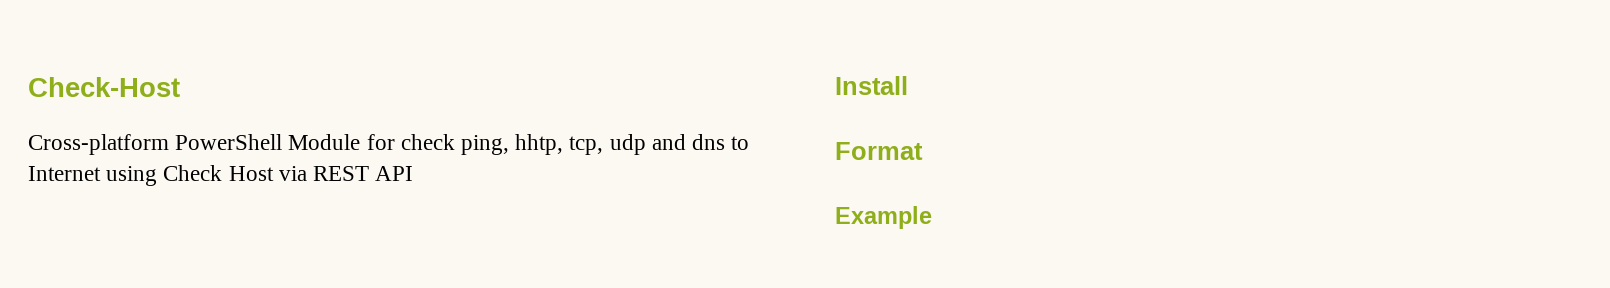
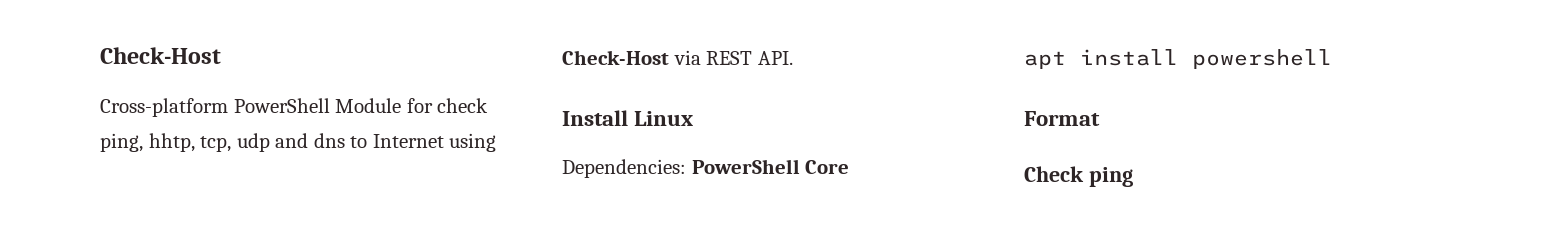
- Cross-platform PowerShell Module for check ping, hhtp, tcp, udp and dns to Internet using Check Host via REST API
+ Cross-platform PowerShell Module for check ping, hhtp, tcp, udp and dns to Internet using Check-Host via REST API.
- Install
+ Install Linux
+ Dependencies: PowerShell Core
+ apt install powershell
- Example
+ Check ping

